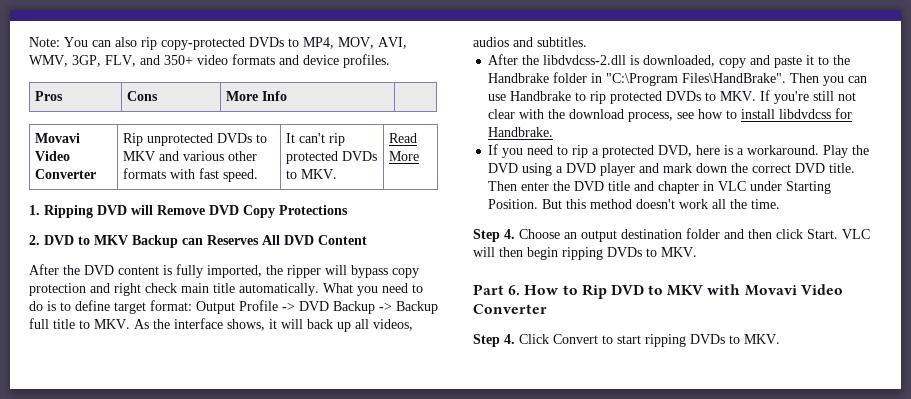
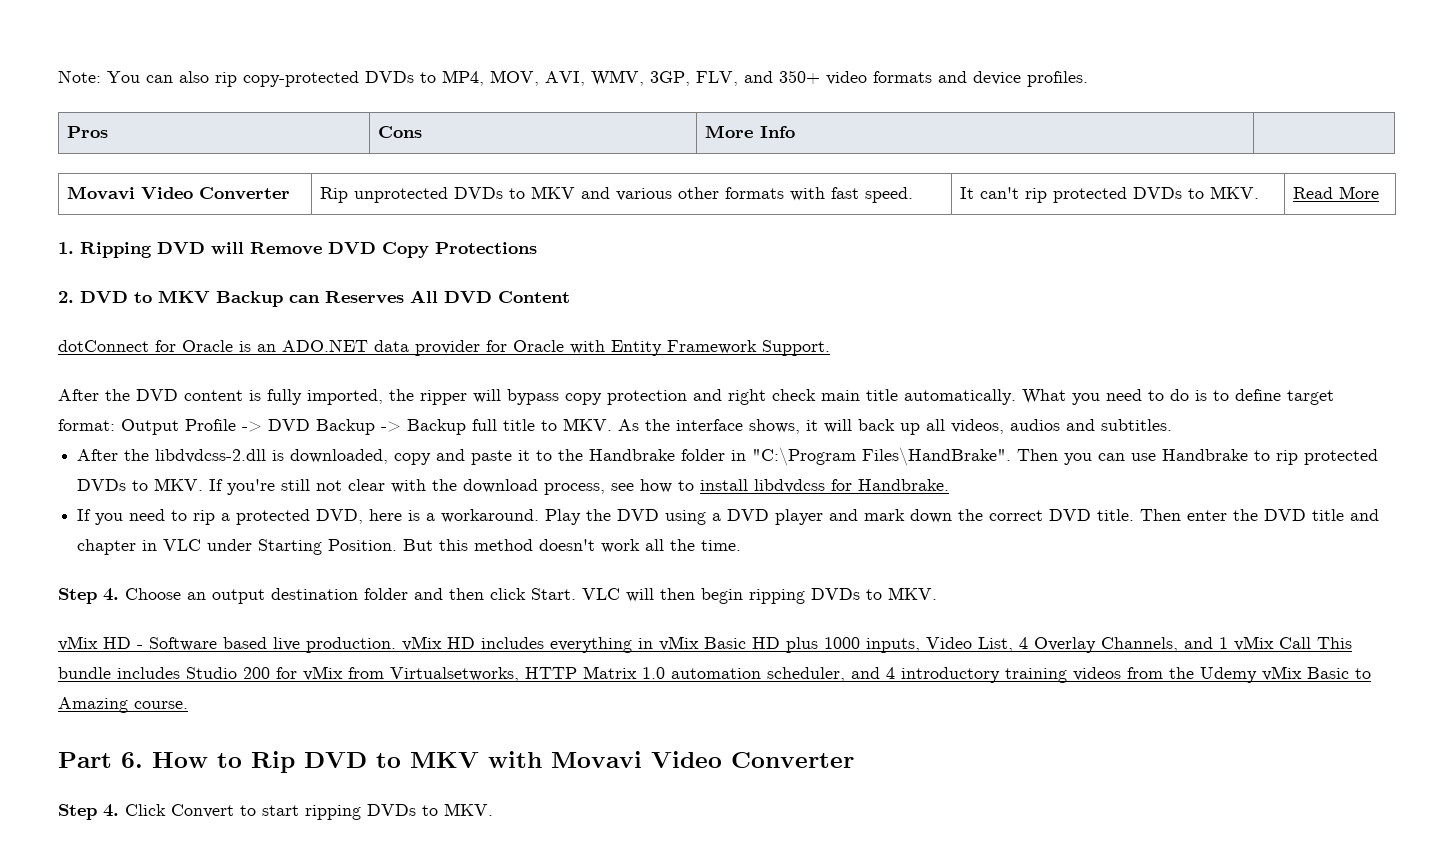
+ dotConnect for Oracle is an ADO.NET data provider for Oracle with Entity Framework Support.
+ vMix HD - Software based live production. vMix HD includes everything in vMix Basic HD plus 1000 inputs, Video List, 4 Overlay Channels, and 1 vMix Call This bundle includes Studio 200 for vMix from Virtualsetworks, HTTP Matrix 1.0 automation scheduler, and 4 introductory training videos from the Udemy vMix Basic to Amazing course.

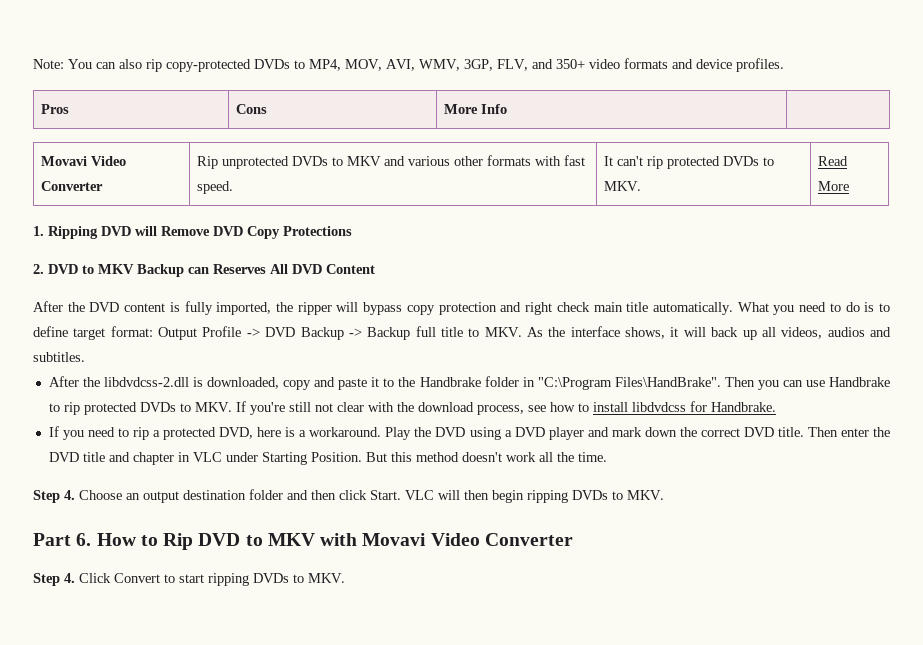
- dotConnect for Oracle is an ADO.NET data provider for Oracle with Entity Framework Support.
- vMix HD - Software based live production. vMix HD includes everything in vMix Basic HD plus 1000 inputs, Video List, 4 Overlay Channels, and 1 vMix Call This bundle includes Studio 200 for vMix from Virtualsetworks, HTTP Matrix 1.0 automation scheduler, and 4 introductory training videos from the Udemy vMix Basic to Amazing course.

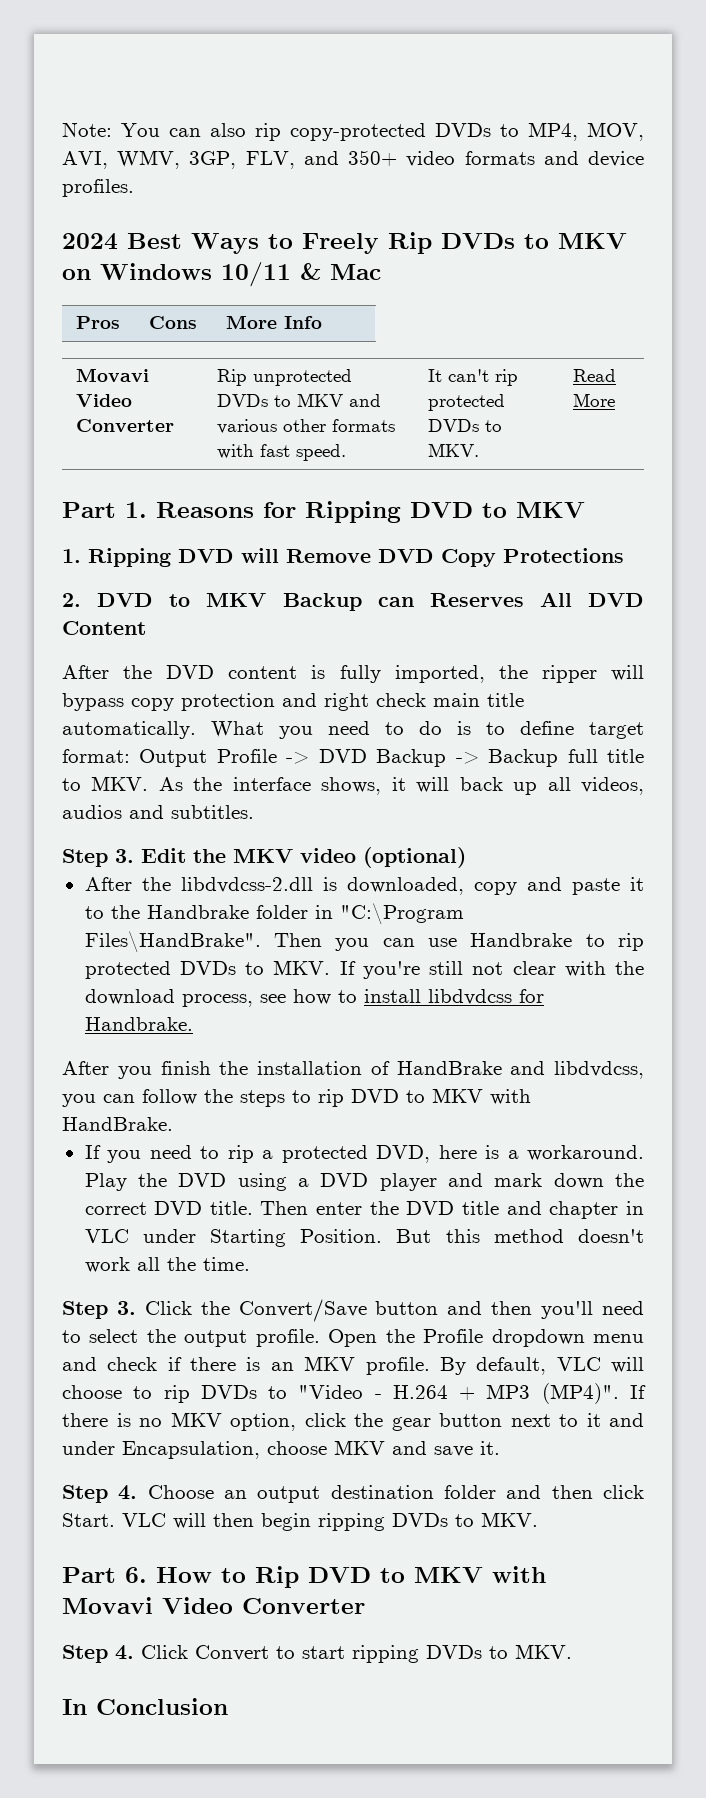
+ 2024 Best Ways to Freely Rip DVDs to MKV on Windows 10/11 & Mac
+ Part 1. Reasons for Ripping DVD to MKV
+ Step 3. Edit the MKV video (optional)
+ After you finish the installation of HandBrake and libdvdcss, you can follow the steps to rip DVD to MKV with HandBrake.
+ Step 3. Click the Convert/Save button and then you'll need to select the output profile. Open the Profile dropdown menu and check if there is an MKV profile. By default, VLC will choose to rip DVDs to "Video - H.264 + MP3 (MP4)". If there is no MKV option, click the gear button next to it and under Encapsulation, choose MKV and save it.
+ In Conclusion

